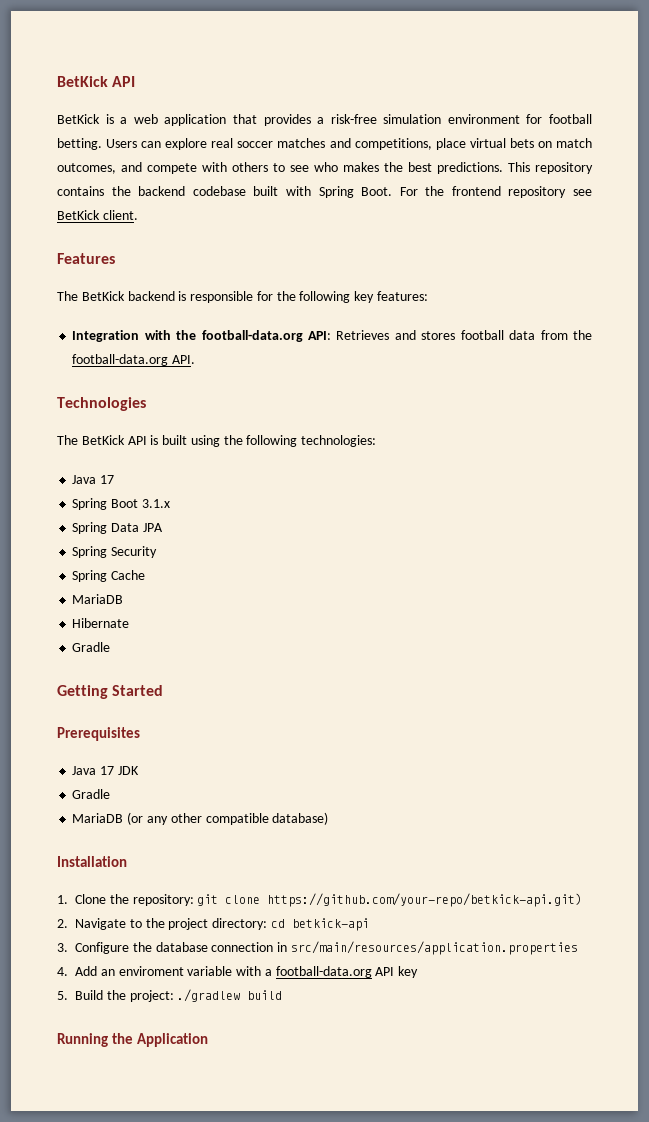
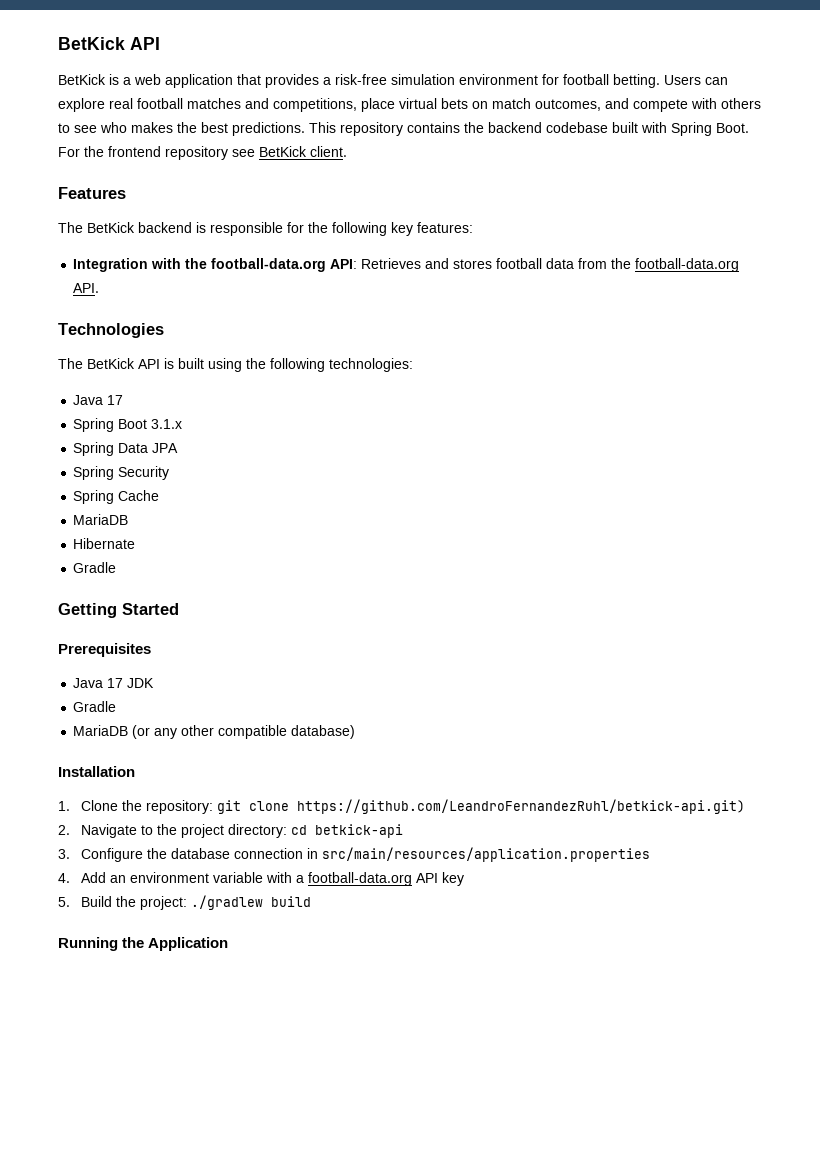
- Users can explore real soccer matches and competitions, place virtual bets on match outcomes, and compete with others to see who makes the best predictions.
+ Users can explore real football matches and competitions, place virtual bets on match outcomes, and compete with others to see who makes the best predictions.
- 1. Clone the repository: git clone https://github.com/your-repo/betkick-api.git)
+ 1. Clone the repository: git clone https://github.com/LeandroFernandezRuhl/betkick-api.git)
- 4. Add an enviroment variable with a football-data.org API key
+ 4. Add an environment variable with a football-data.org API key

